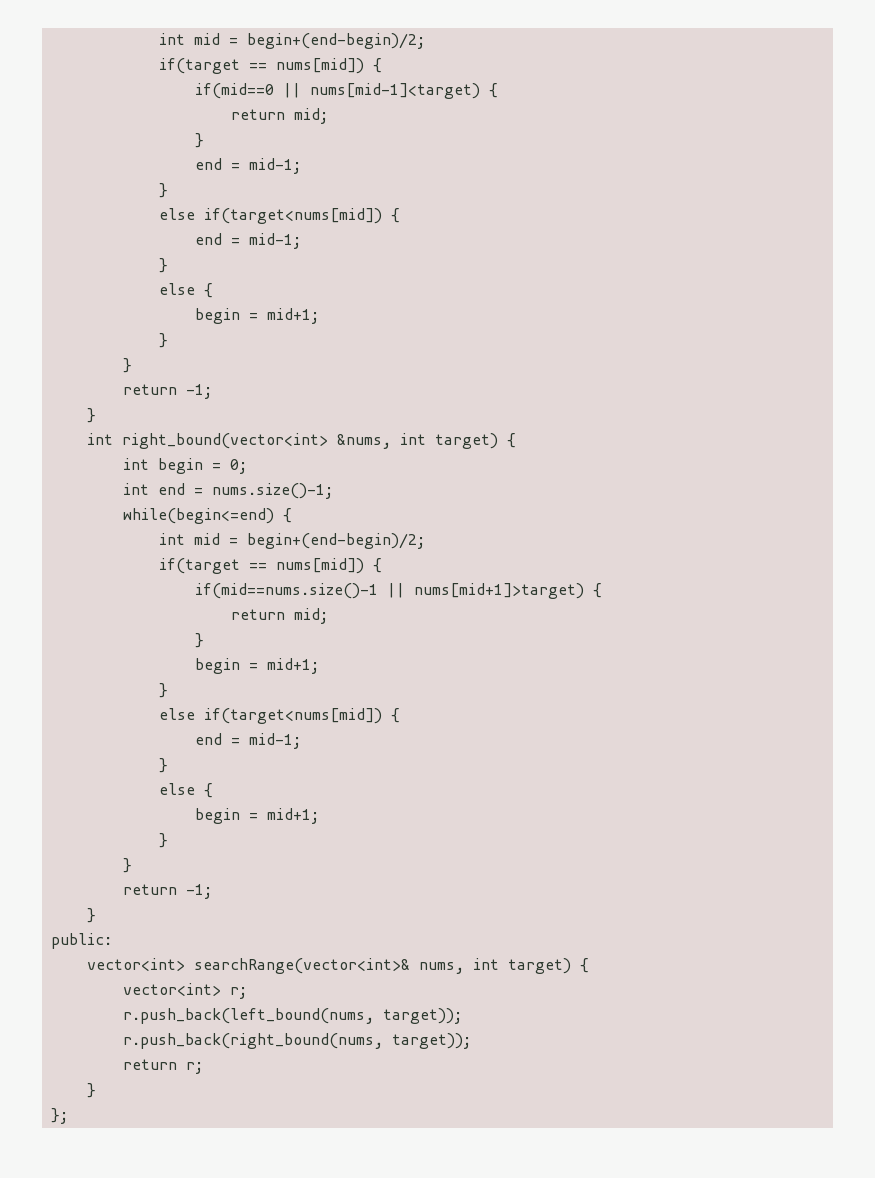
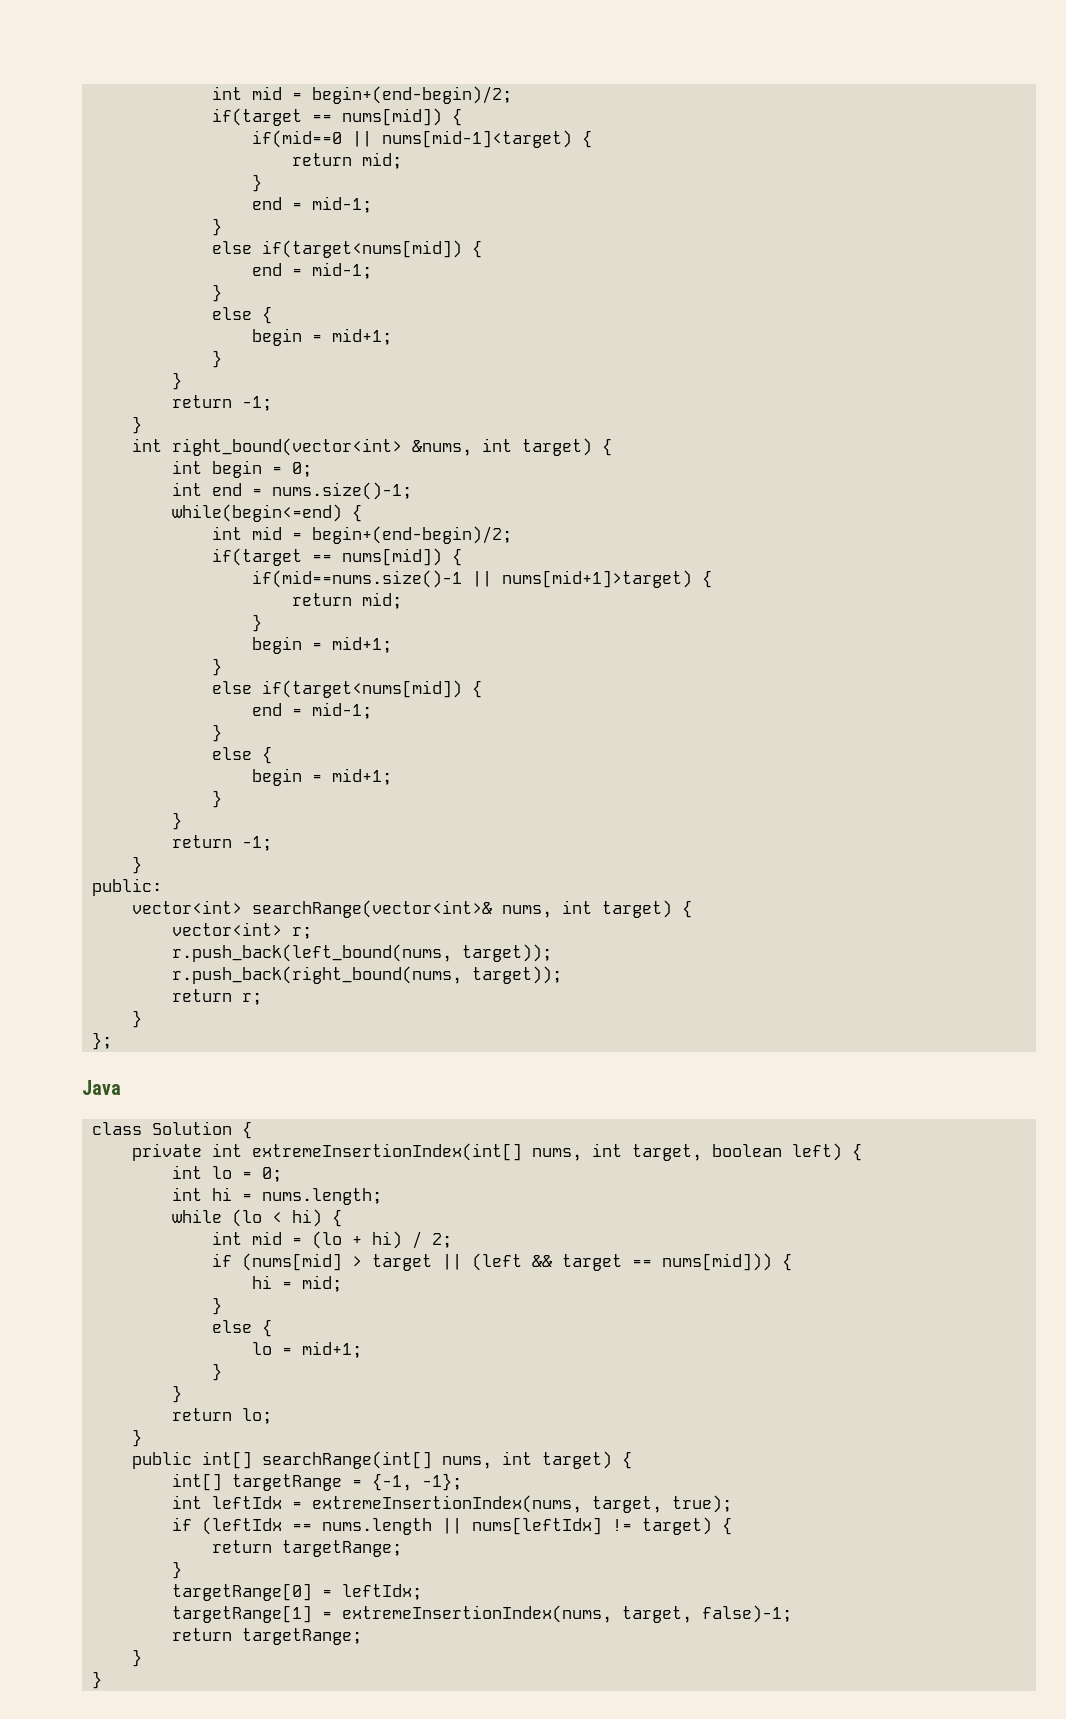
+ Java
+ class Solution {
+ private int extremeInsertionIndex(int[] nums, int target, boolean left) {
+ int lo = 0;
+ int hi = nums.length;
+ while (lo < hi) {
+ int mid = (lo + hi) / 2;
+ if (nums[mid] > target || (left && target == nums[mid])) {
+ hi = mid;
+ }
+ else {
+ lo = mid+1;
+ }
+ }
+ return lo;
+ }
+ public int[] searchRange(int[] nums, int target) {
+ int[] targetRange = {-1, -1};
+ int leftIdx = extremeInsertionIndex(nums, target, true);
+ if (leftIdx == nums.length || nums[leftIdx] != target) {
+ return targetRange;
+ }
+ targetRange[0] = leftIdx;
+ targetRange[1] = extremeInsertionIndex(nums, target, false)-1;
+ return targetRange;
+ }
+ }

